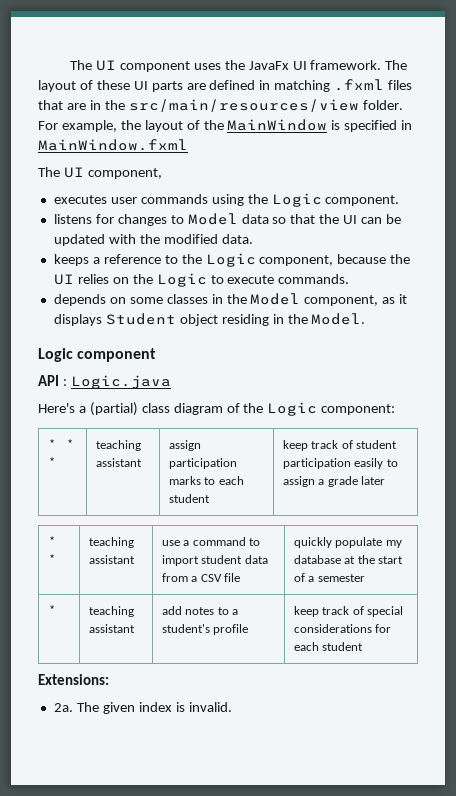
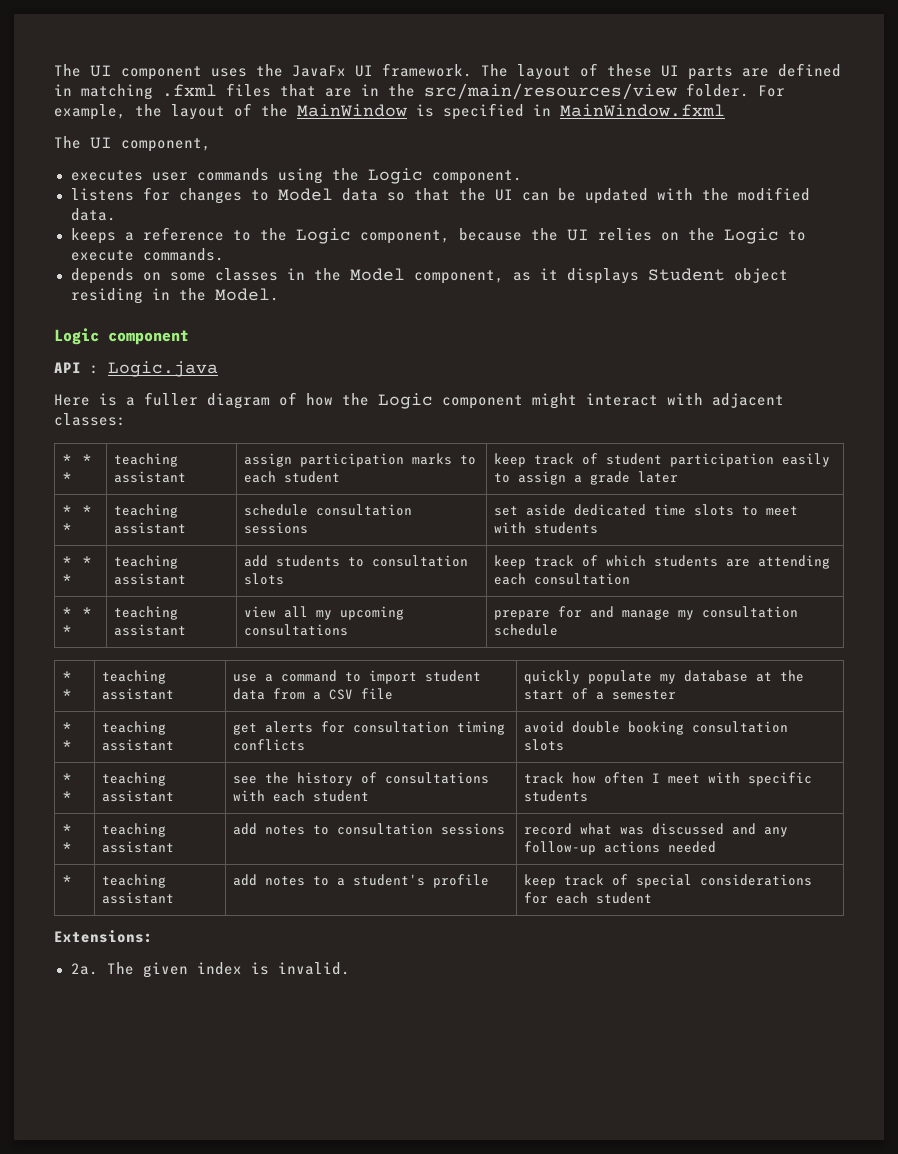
- Here's a (partial) class diagram of the Logic component:
+ Here is a fuller diagram of how the Logic component might interact with adjacent classes:
+ * * * | teaching assistant | schedule consultation sessions | set aside dedicated time slots to meet with students
+ * * * | teaching assistant | add students to consultation slots | keep track of which students are attending each consultation
+ * * * | teaching assistant | view all my upcoming consultations | prepare for and manage my consultation schedule
+ * * | teaching assistant | get alerts for consultation timing conflicts | avoid double booking consultation slots
+ * * | teaching assistant | see the history of consultations with each student | track how often I meet with specific students
+ * * | teaching assistant | add notes to consultation sessions | record what was discussed and any follow-up actions needed

